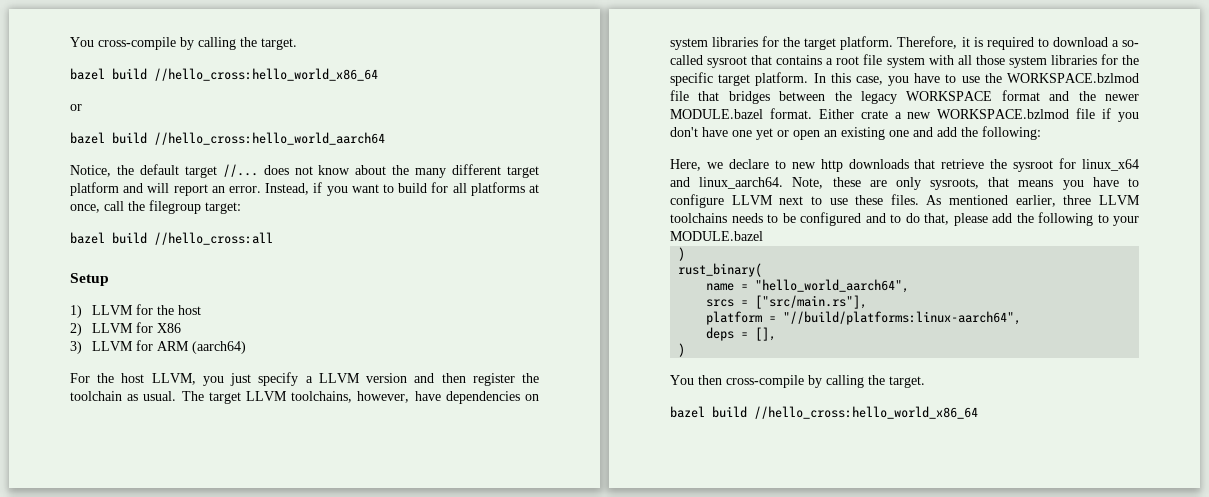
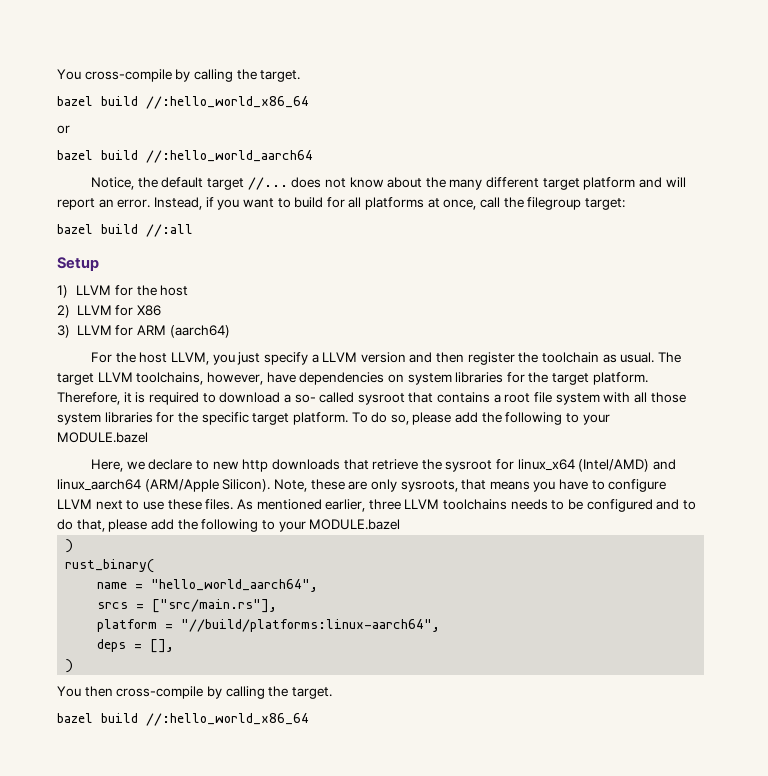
  You cross-compile by calling the target.
- bazel build //hello_cross:hello_world_x86_64
+ bazel build //:hello_world_x86_64
- bazel build //hello_cross:hello_world_aarch64
+ bazel build //:hello_world_aarch64
- bazel build //hello_cross:all
+ bazel build //:all
- In this case, you have to use the WORKSPACE.bzlmod file that bridges between the legacy WORKSPACE format and the newer MODULE.bazel format. Either crate a new WORKSPACE.bzlmod file if you don't have one yet or open an existing one and add the following:
+ To do so, please add the following to your MODULE.bazel
- Here, we declare to new http downloads that retrieve the sysroot for linux_x64 and linux_aarch64.
+ Here, we declare to new http downloads that retrieve the sysroot for linux_x64 (Intel/AMD) and linux_aarch64 (ARM/Apple Silicon).
  You then cross-compile by calling the target.
- bazel build //hello_cross:hello_world_x86_64
+ bazel build //:hello_world_x86_64

